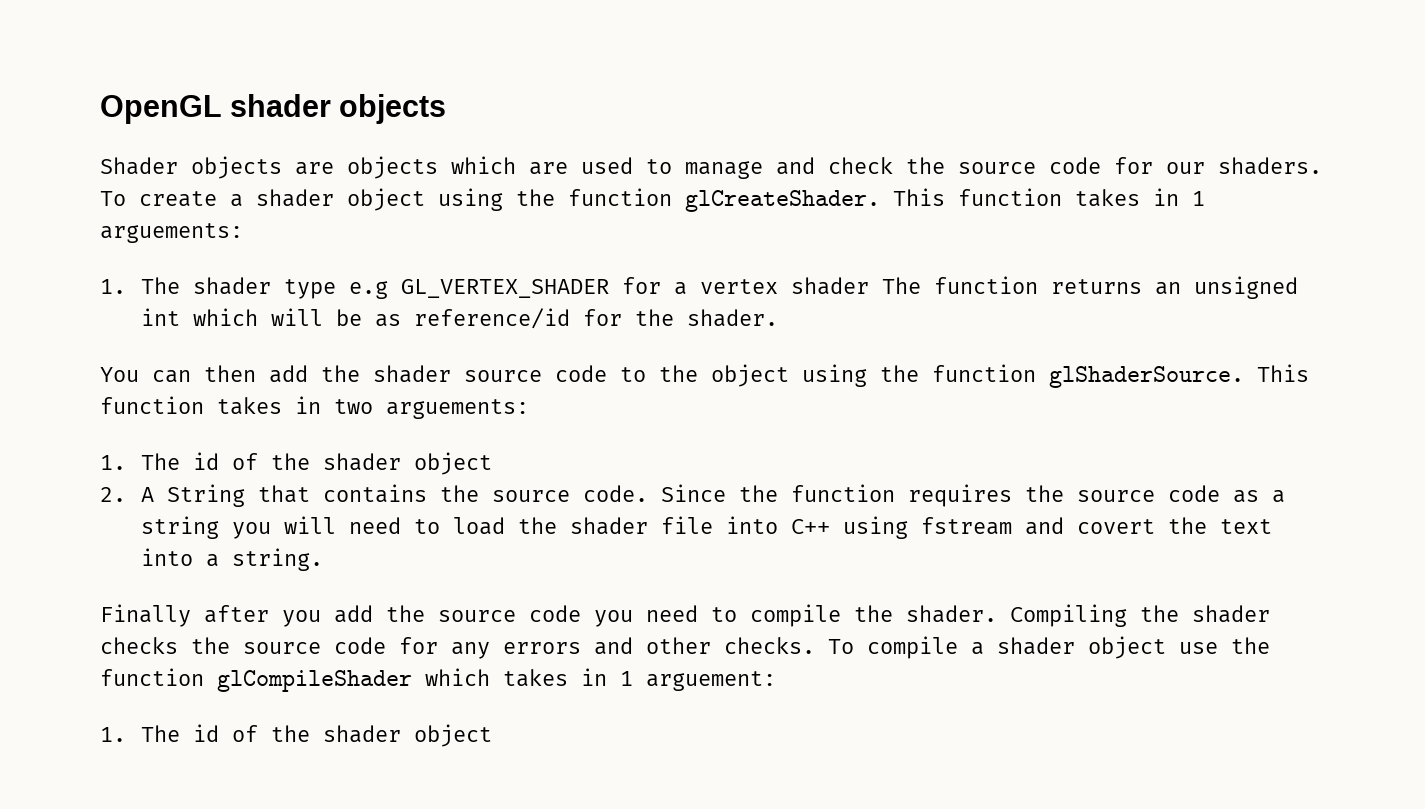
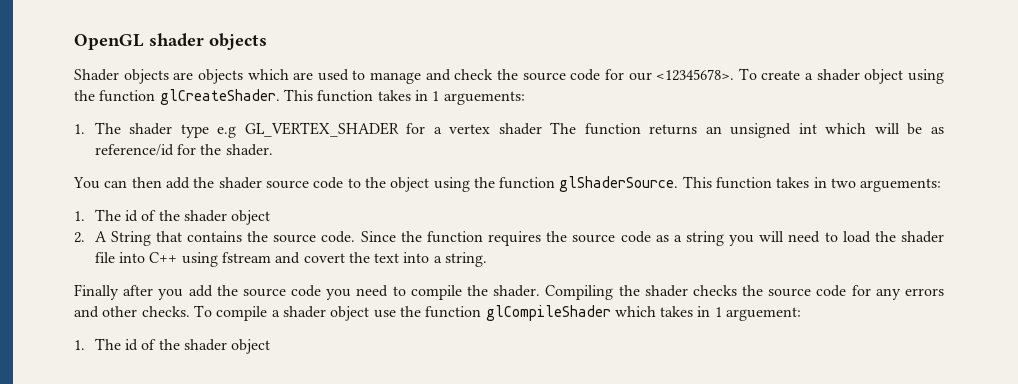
- Shader objects are objects which are used to manage and check the source code for our shaders.
+ Shader objects are objects which are used to manage and check the source code for our <12345678>.

